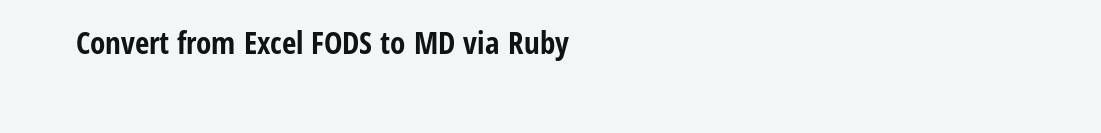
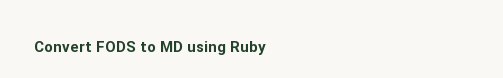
- Convert from Excel FODS to MD via Ruby
+ Convert FODS to MD using Ruby

